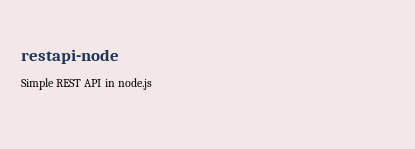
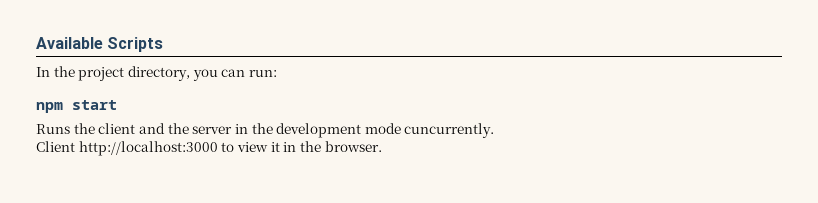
- restapi-node
- Simple REST API in node.js
+ Available Scripts
+ In the project directory, you can run:
+ npm start
+ Runs the client and the server in the development mode cuncurrently.
+ Client http://localhost:3000 to view it in the browser.

